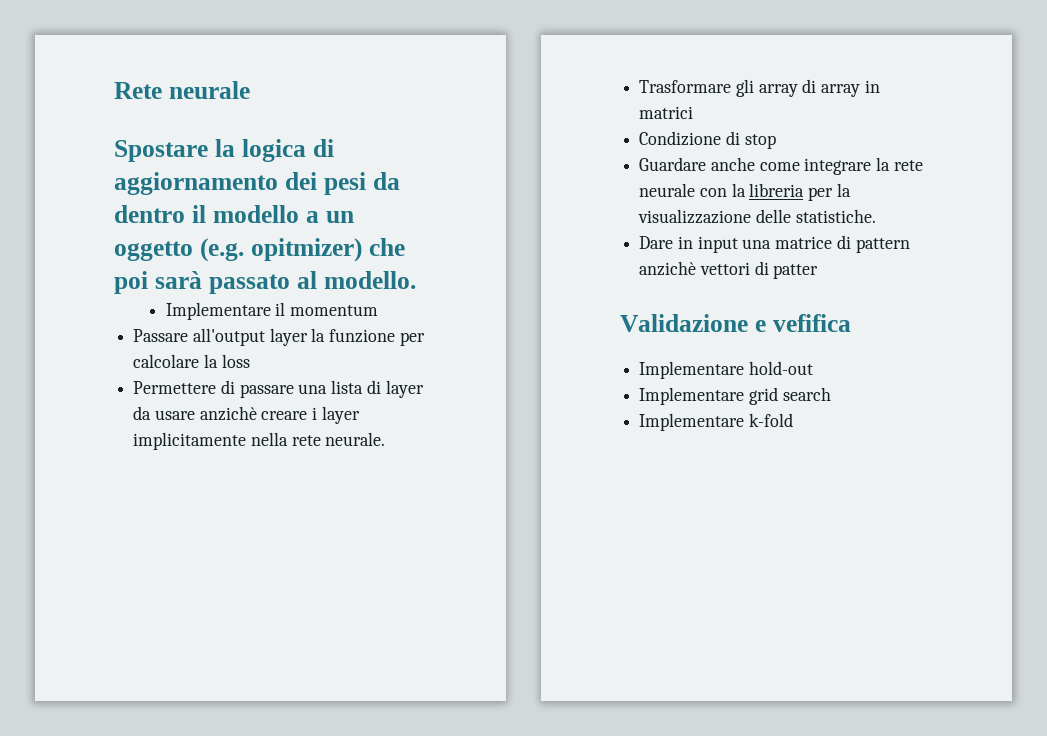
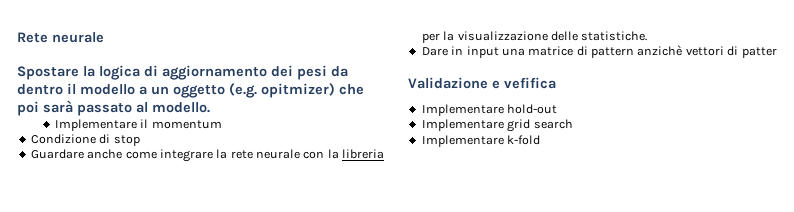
- Passare all'output layer la funzione per calcolare la loss
- Permettere di passare una lista di layer da usare anzichè creare i layer implicitamente nella rete neurale.
- Trasformare gli array di array in matrici

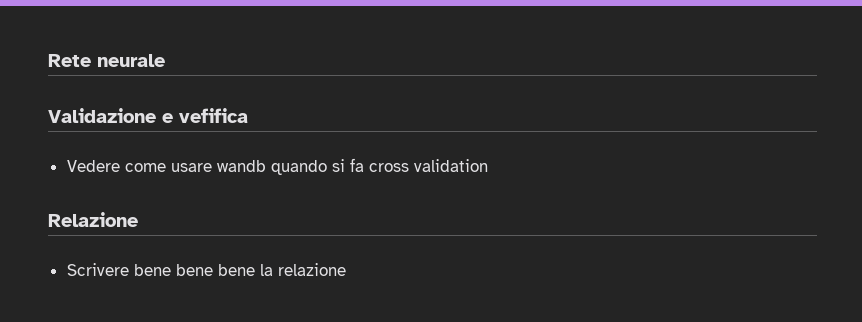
- Spostare la logica di aggiornamento dei pesi da dentro il modello a un oggetto (e.g. opitmizer) che poi sarà passato al modello.
- Implementare il momentum
- Condizione di stop
- Guardare anche come integrare la rete neurale con la libreria per la visualizzazione delle statistiche.
- Dare in input una matrice di pattern anzichè vettori di patter
  Validazione e vefifica
- Implementare hold-out
- Implementare grid search
- Implementare k-fold
+ Vedere come usare wandb quando si fa cross validation
+ Relazione
+ Scrivere bene bene bene la relazione

